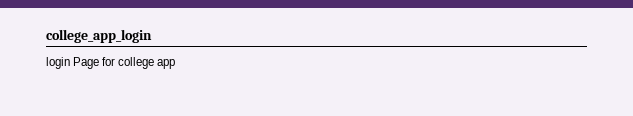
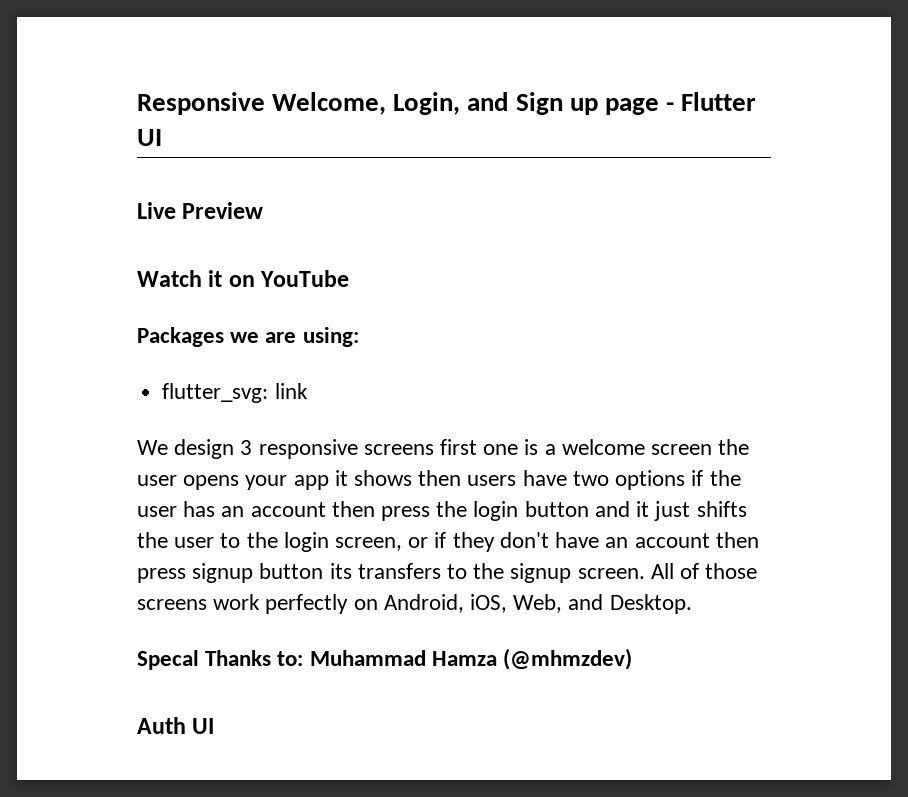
- college_app_login
- login Page for college app
+ Responsive Welcome, Login, and Sign up page - Flutter UI
+ Live Preview
+ Watch it on YouTube
+ Packages we are using:
+ flutter_svg: link
+ We design 3 responsive screens first one is a welcome screen the user opens your app it shows then users have two options if the user has an account then press the login button and it just shifts the user to the login screen, or if they don't have an account then press signup button its transfers to the signup screen. All of those screens work perfectly on Android, iOS, Web, and Desktop.
+ Specal Thanks to: Muhammad Hamza (@mhmzdev)
+ Auth UI

